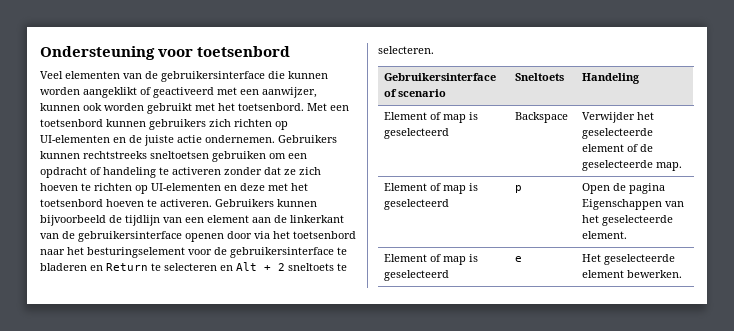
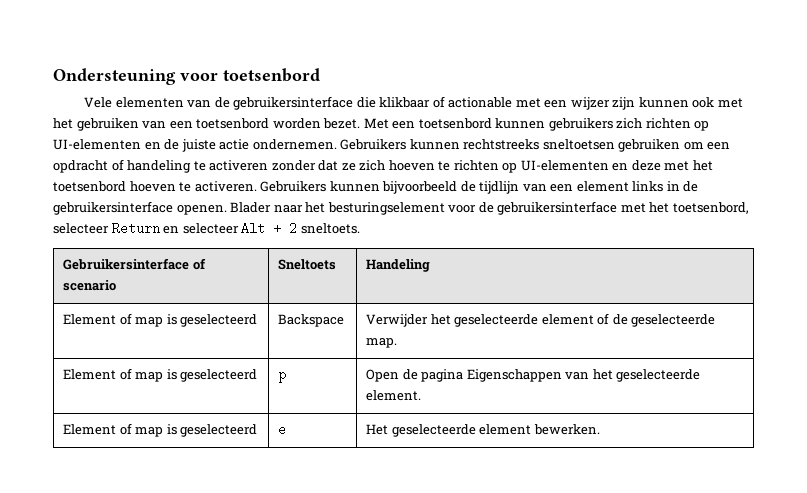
- Veel elementen van de gebruikersinterface die kunnen worden aangeklikt of geactiveerd met een aanwijzer, kunnen ook worden gebruikt met het toetsenbord.
+ Vele elementen van de gebruikersinterface die klikbaar of actionable met een wijzer zijn kunnen ook met het gebruiken van een toetsenbord worden bezet.
- Gebruikers kunnen bijvoorbeeld de tijdlijn van een element aan de linkerkant van de gebruikersinterface openen door via het toetsenbord naar het besturingselement voor de gebruikersinterface te bladeren en Return te selecteren en Alt + 2 sneltoets te selecteren.
+ Gebruikers kunnen bijvoorbeeld de tijdlijn van een element links in de gebruikersinterface openen. Blader naar het besturingselement voor de gebruikersinterface met het toetsenbord, selecteer Return en selecteer Alt + 2 sneltoets.

